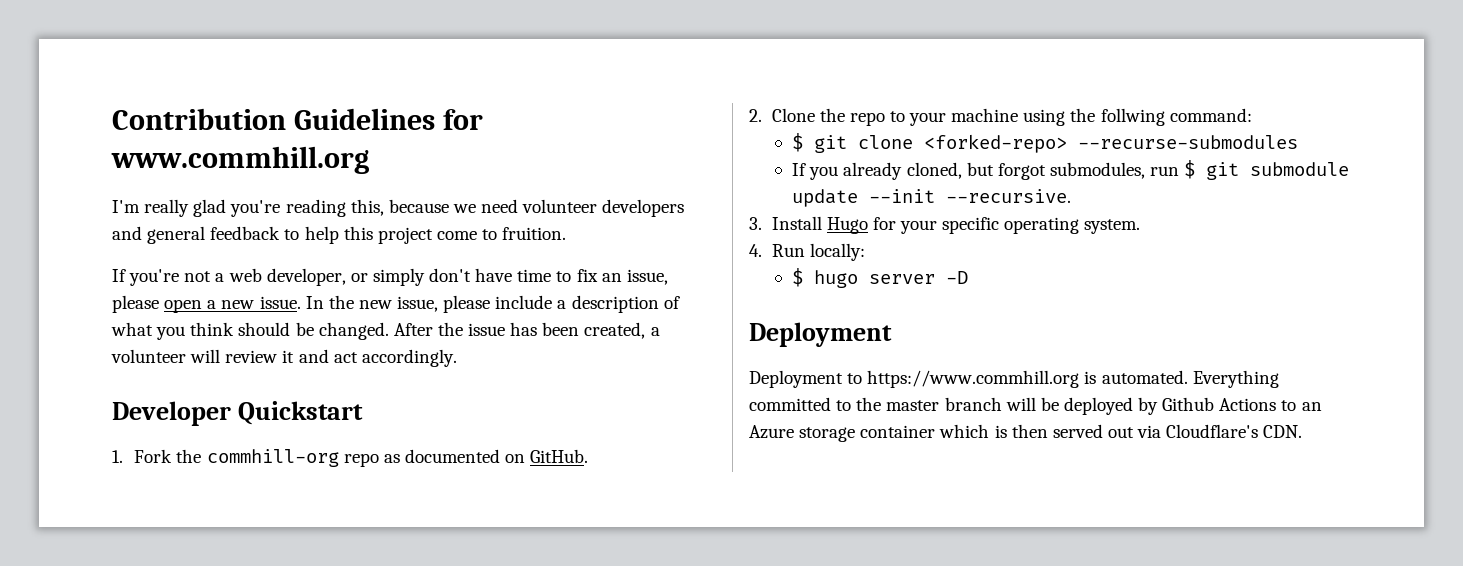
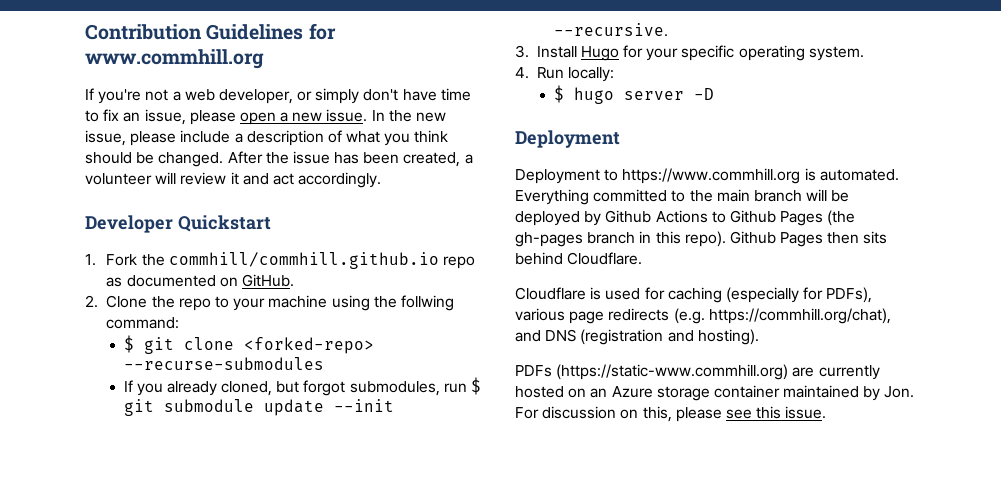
- I'm really glad you're reading this, because we need volunteer developers and general feedback to help this project come to fruition.
- 1. Fork the commhill-org repo as documented on GitHub.
+ 1. Fork the commhill/commhill.github.io repo as documented on GitHub.
- Everything committed to the master branch will be deployed by Github Actions to an Azure storage container which is then served out via Cloudflare's CDN.
+ Everything committed to the main branch will be deployed by Github Actions to Github Pages (the gh-pages branch in this repo). Github Pages then sits behind Cloudflare.
+ Cloudflare is used for caching (especially for PDFs), various page redirects (e.g. https://commhill.org/chat), and DNS (registration and hosting).
+ PDFs (https://static-www.commhill.org) are currently hosted on an Azure storage container maintained by Jon. For discussion on this, please see this issue.

